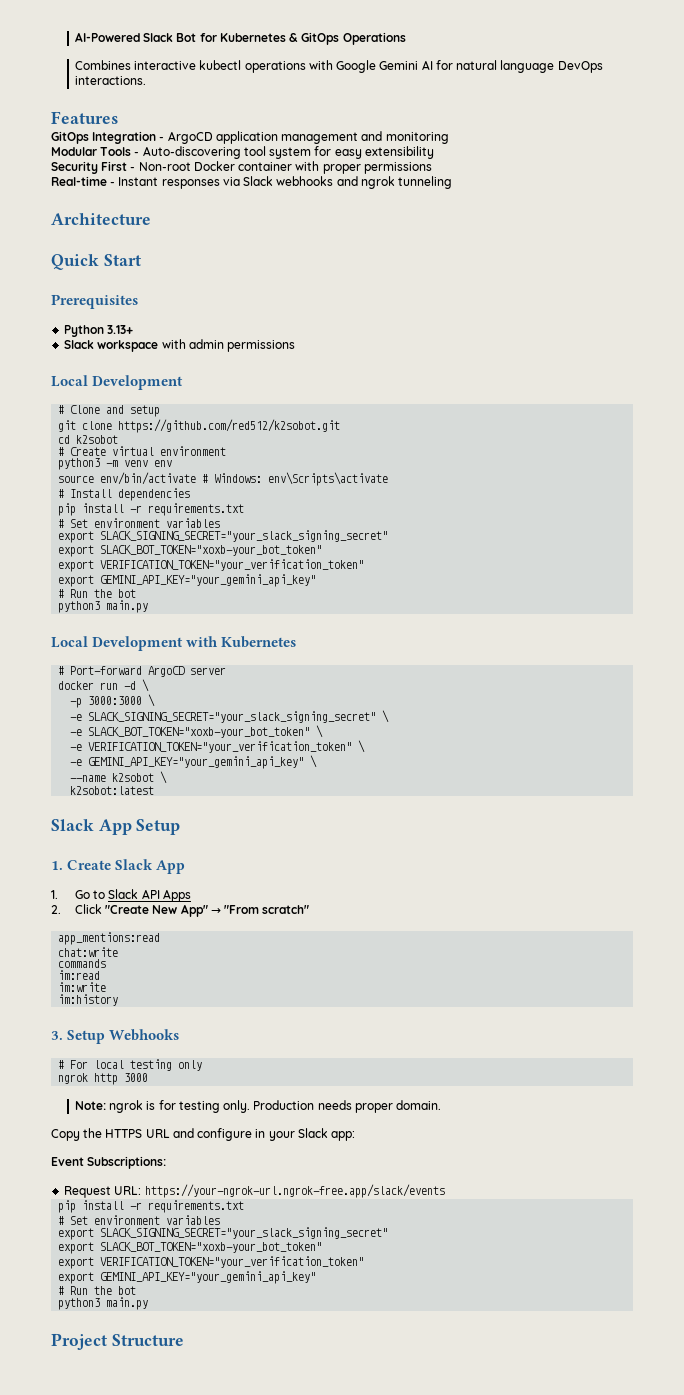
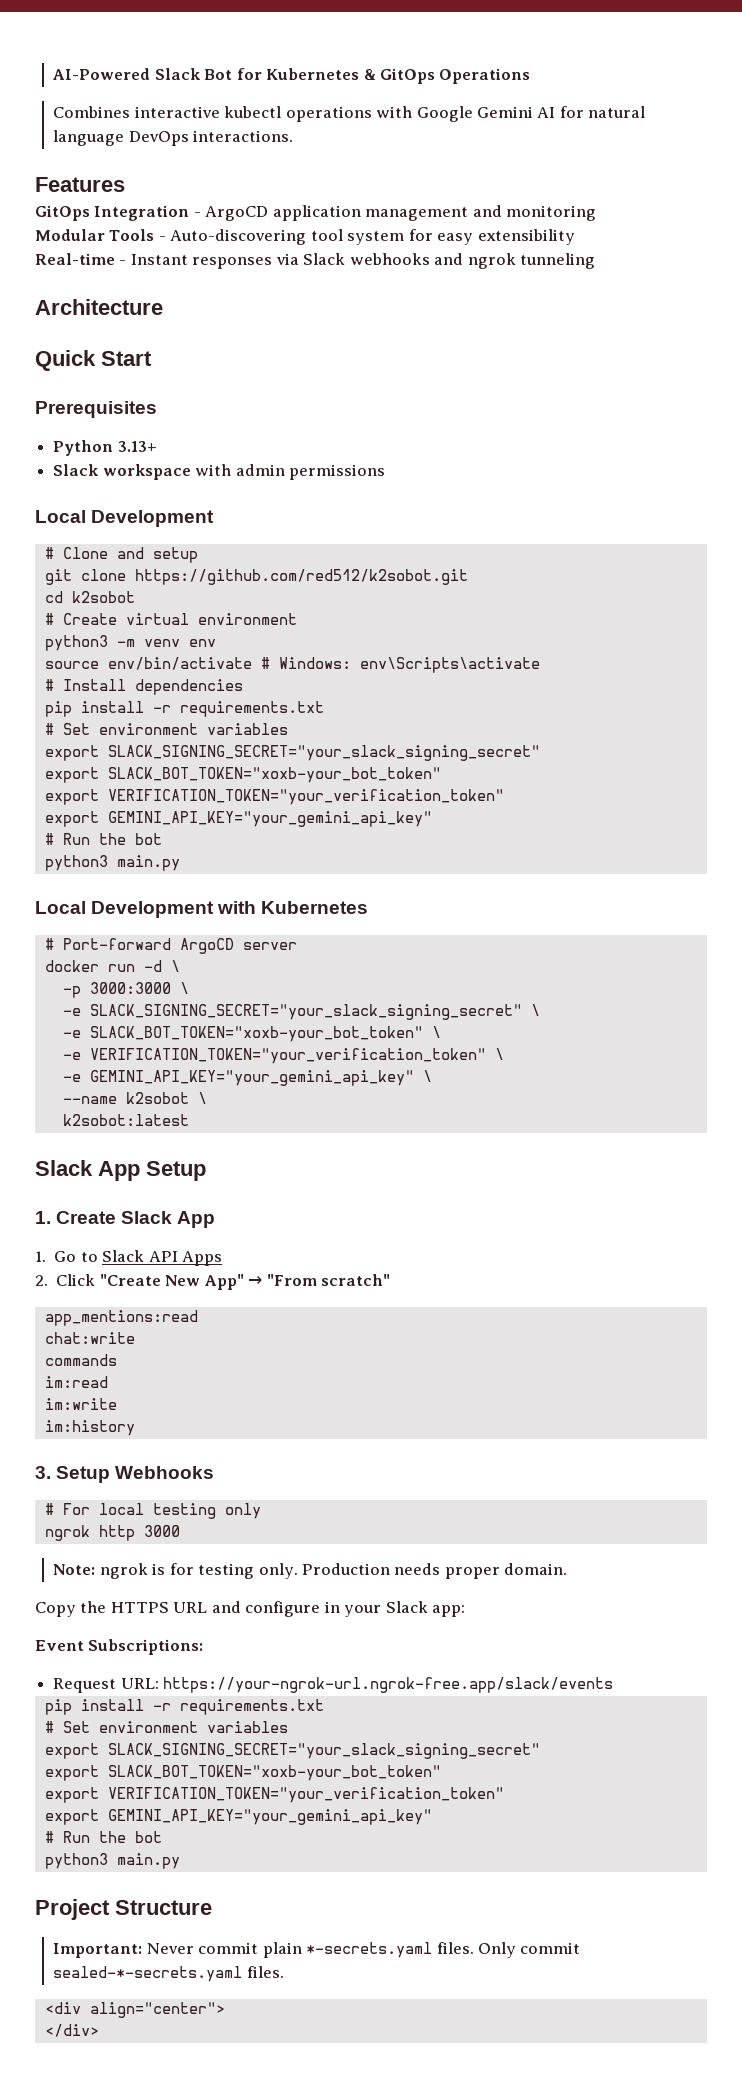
- Security First - Non-root Docker container with proper permissions
+ Important: Never commit plain *-secrets.yaml files. Only commit sealed-*-secrets.yaml files.
+ <div align="center">
+ </div>

